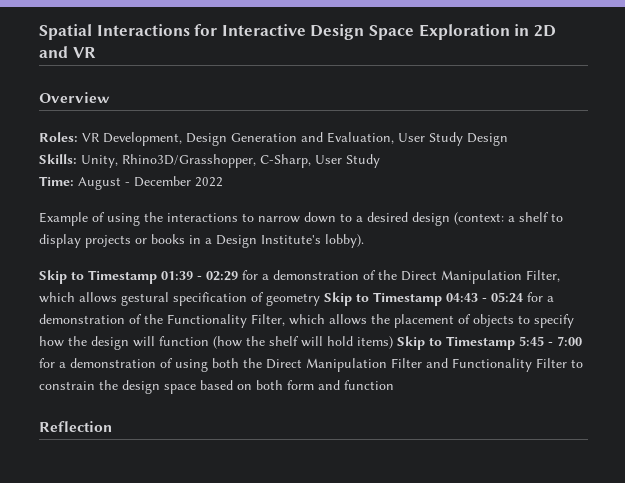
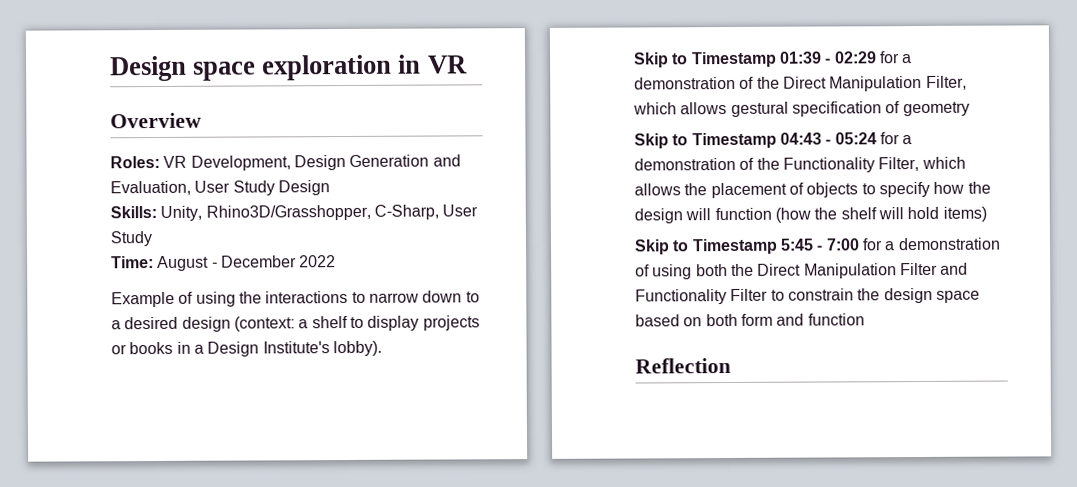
- Spatial Interactions for Interactive Design Space Exploration in 2D and VR
+ Design space exploration in VR
- Skip to Timestamp 01:39 - 02:29 for a demonstration of the Direct Manipulation Filter, which allows gestural specification of geometry Skip to Timestamp 04:43 - 05:24 for a demonstration of the Functionality Filter, which allows the placement of objects to specify how the design will function (how the shelf will hold items) Skip to Timestamp 5:45 - 7:00 for a demonstration of using both the Direct Manipulation Filter and Functionality Filter to constrain the design space based on both form and function
+ Skip to Timestamp 01:39 - 02:29 for a demonstration of the Direct Manipulation Filter, which allows gestural specification of geometry
+ Skip to Timestamp 04:43 - 05:24 for a demonstration of the Functionality Filter, which allows the placement of objects to specify how the design will function (how the shelf will hold items)
+ Skip to Timestamp 5:45 - 7:00 for a demonstration of using both the Direct Manipulation Filter and Functionality Filter to constrain the design space based on both form and function

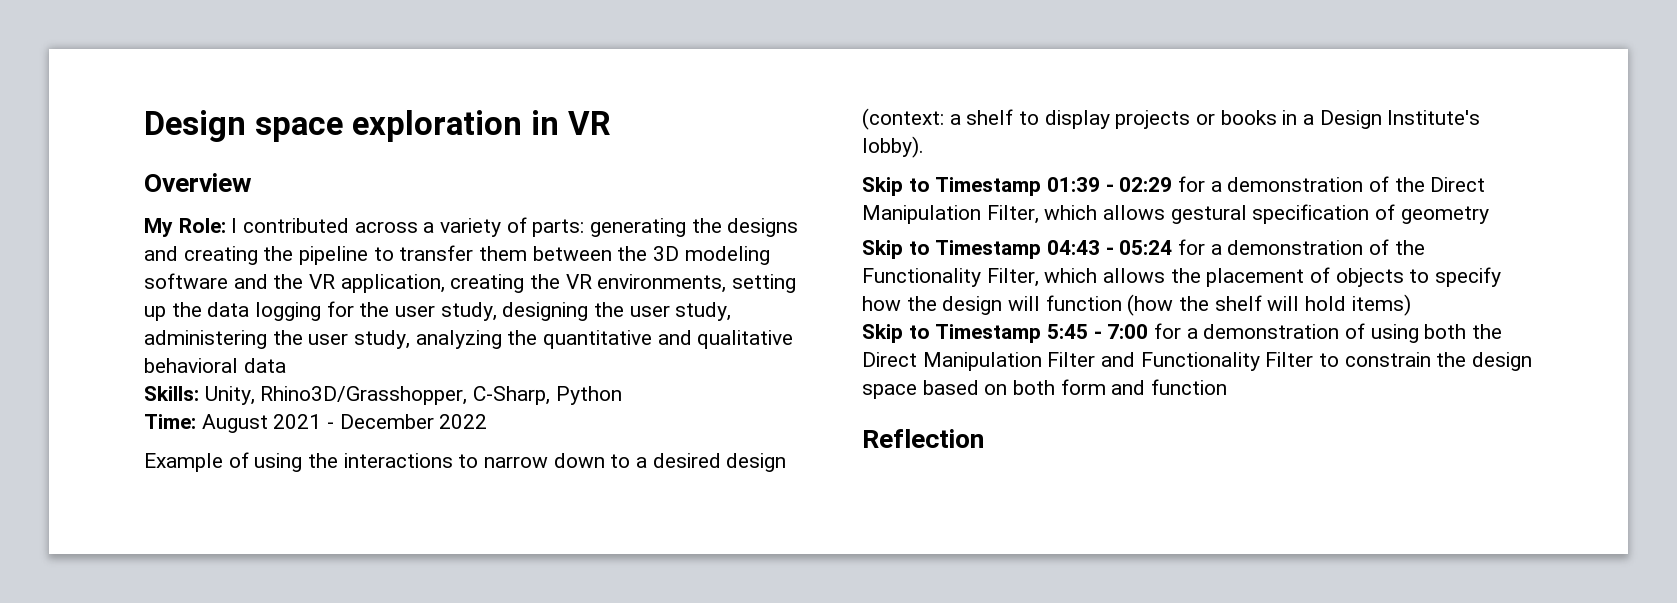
- Roles: VR Development, Design Generation and Evaluation, User Study Design
+ My Role: I contributed across a variety of parts: generating the designs and creating the pipeline to transfer them between the 3D modeling software and the VR application, creating the VR environments, setting up the data logging for the user study, designing the user study, administering the user study, analyzing the quantitative and qualitative behavioral data
- Skills: Unity, Rhino3D/Grasshopper, C-Sharp, User Study
+ Skills: Unity, Rhino3D/Grasshopper, C-Sharp, Python
- Time: August - December 2022
+ Time: August 2021 - December 2022

